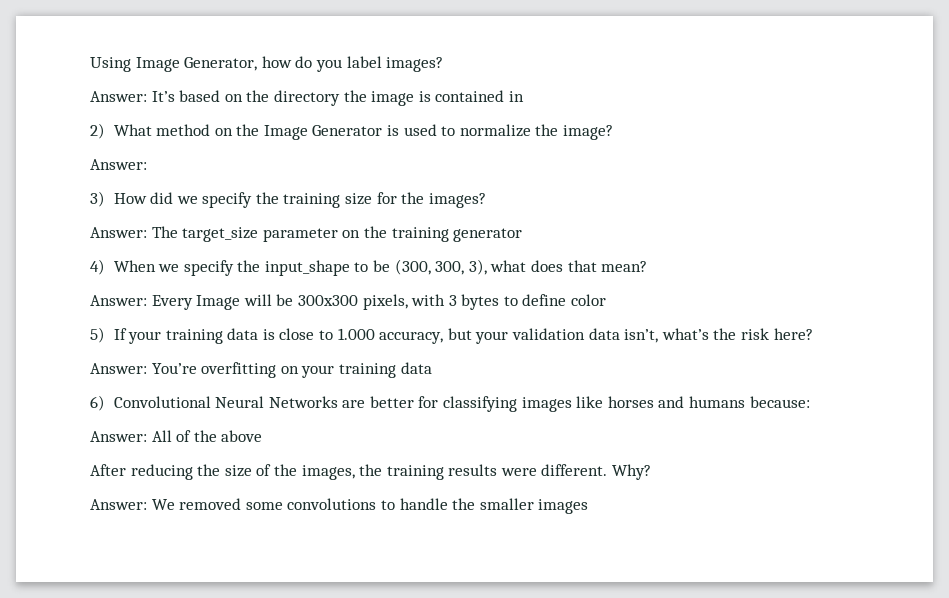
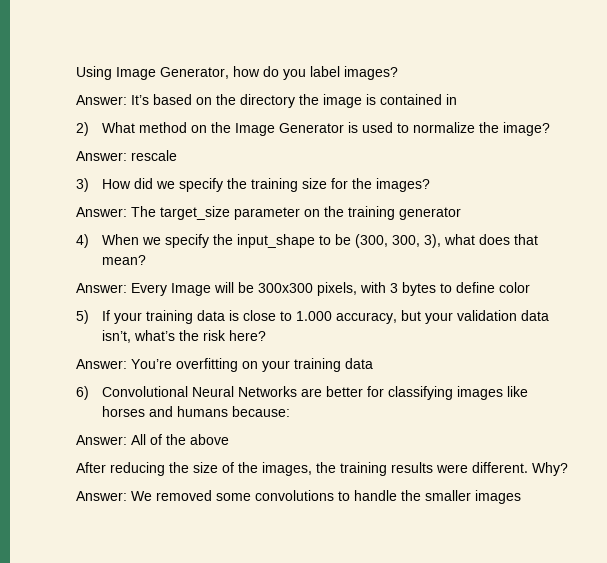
  2) What method on the Image Generator is used to normalize the image?
- Answer:
+ Answer: rescale

